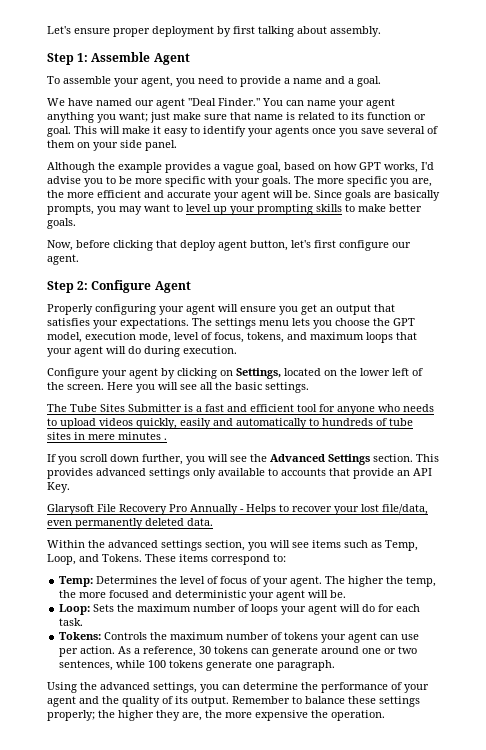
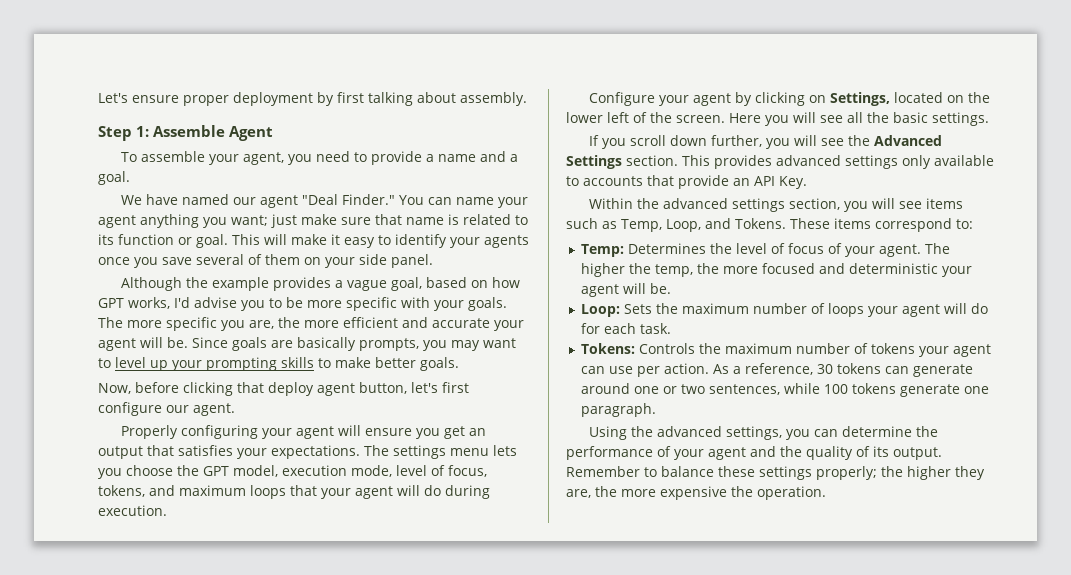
- Step 2: Configure Agent
- The Tube Sites Submitter is a fast and efficient tool for anyone who needs to upload videos quickly, easily and automatically to hundreds of tube sites in mere minutes .
- Glarysoft File Recovery Pro Annually - Helps to recover your lost file/data, even permanently deleted data.

